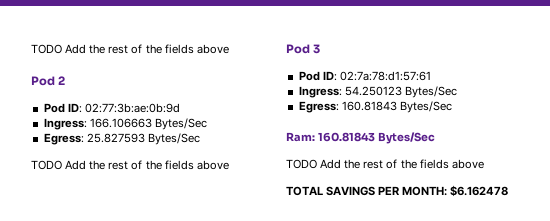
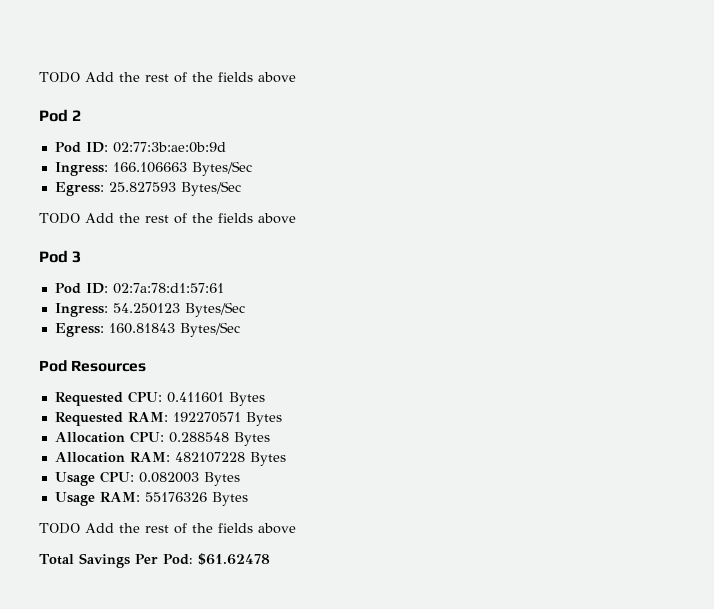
- Ram: 160.81843 Bytes/Sec
+ Pod Resources
+ Requested CPU: 0.411601 Bytes
+ Requested RAM: 192270571 Bytes
+ Allocation CPU: 0.288548 Bytes
+ Allocation RAM: 482107228 Bytes
+ Usage CPU: 0.082003 Bytes
+ Usage RAM: 55176326 Bytes
  TODO Add the rest of the fields above
- TOTAL SAVINGS PER MONTH: $6.162478
+ Total Savings Per Pod: $61.62478

